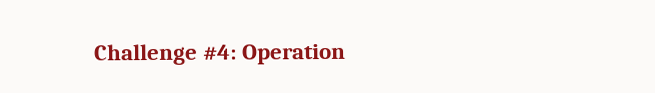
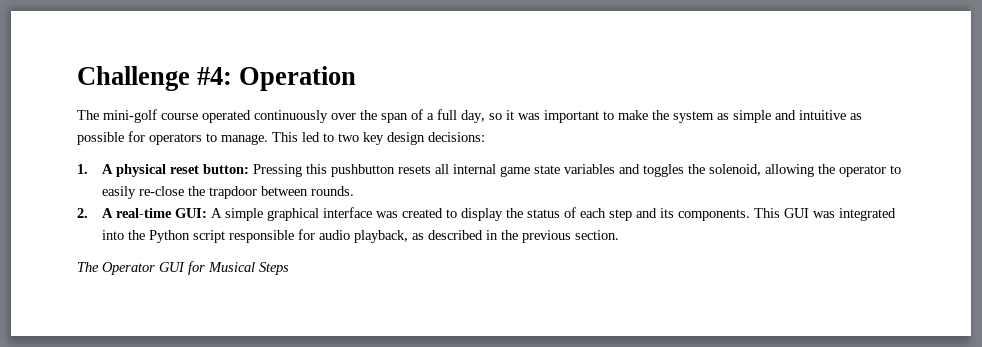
+ The mini-golf course operated continuously over the span of a full day, so it was important to make the system as simple and intuitive as possible for operators to manage. This led to two key design decisions:
+ 1. A physical reset button: Pressing this pushbutton resets all internal game state variables and toggles the solenoid, allowing the operator to easily re-close the trapdoor between rounds.
+ 2. A real-time GUI: A simple graphical interface was created to display the status of each step and its components. This GUI was integrated into the Python script responsible for audio playback, as described in the previous section.
+ The Operator GUI for Musical Steps

